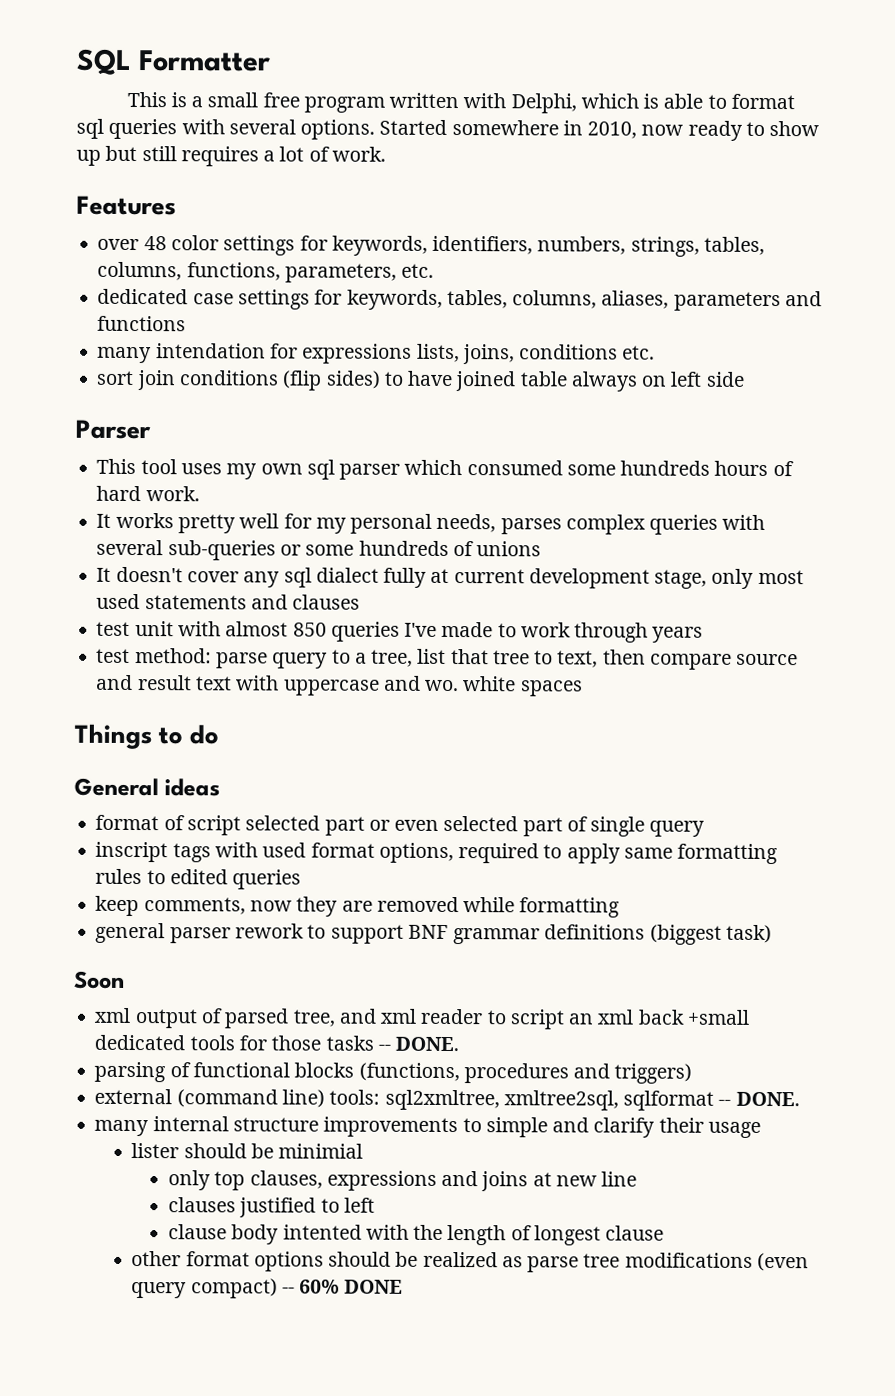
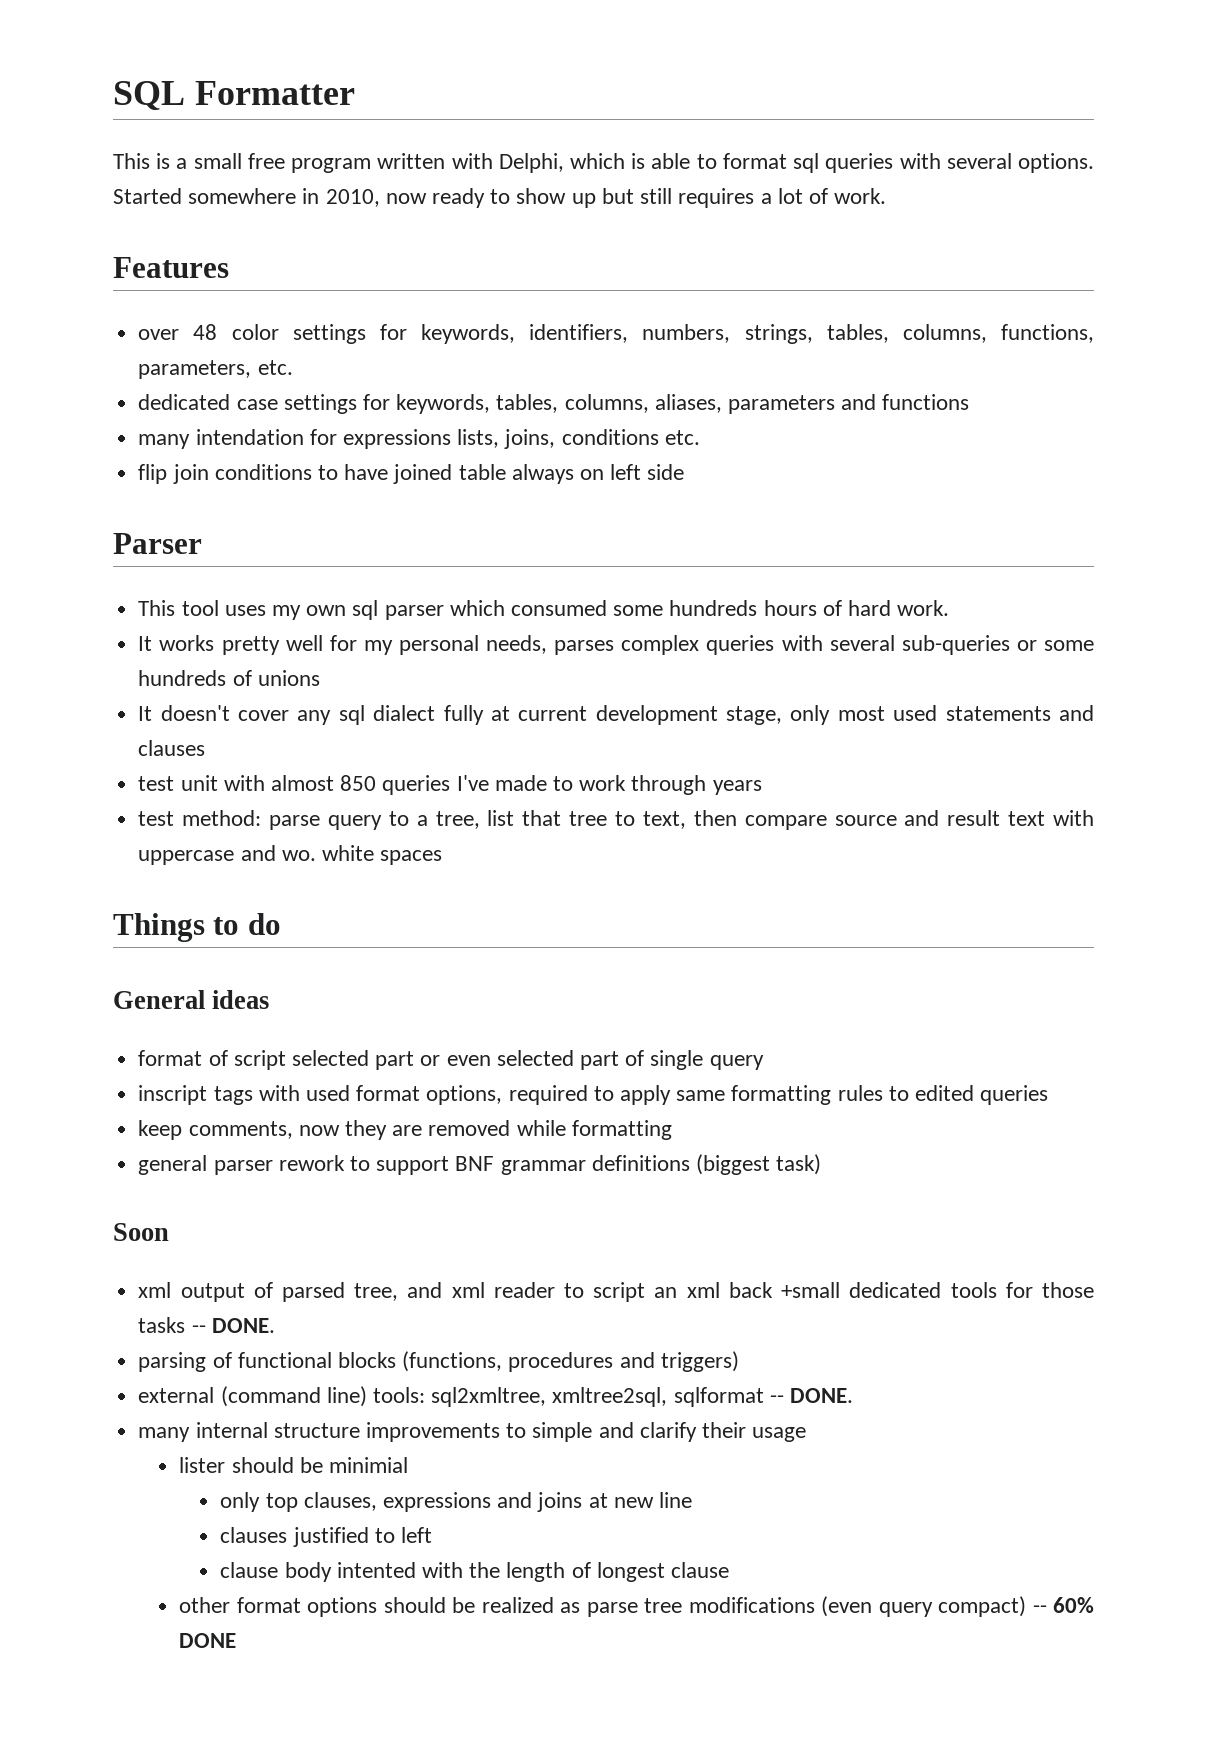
- sort join conditions (flip sides) to have joined table always on left side
+ flip join conditions to have joined table always on left side

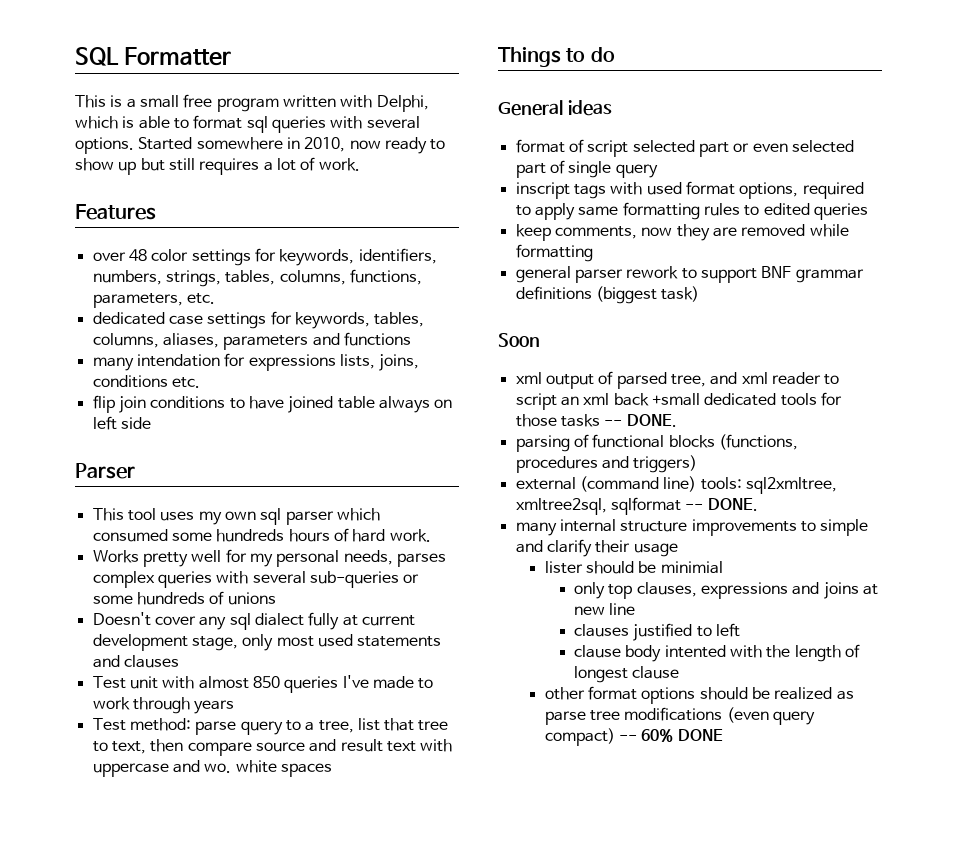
- It works pretty well for my personal needs, parses complex queries with several sub-queries or some hundreds of unions
+ Works pretty well for my personal needs, parses complex queries with several sub-queries or some hundreds of unions
- It doesn't cover any sql dialect fully at current development stage, only most used statements and clauses
+ Doesn't cover any sql dialect fully at current development stage, only most used statements and clauses
- test unit with almost 850 queries I've made to work through years
+ Test unit with almost 850 queries I've made to work through years
- test method: parse query to a tree, list that tree to text, then compare source and result text with uppercase and wo. white spaces
+ Test method: parse query to a tree, list that tree to text, then compare source and result text with uppercase and wo. white spaces

